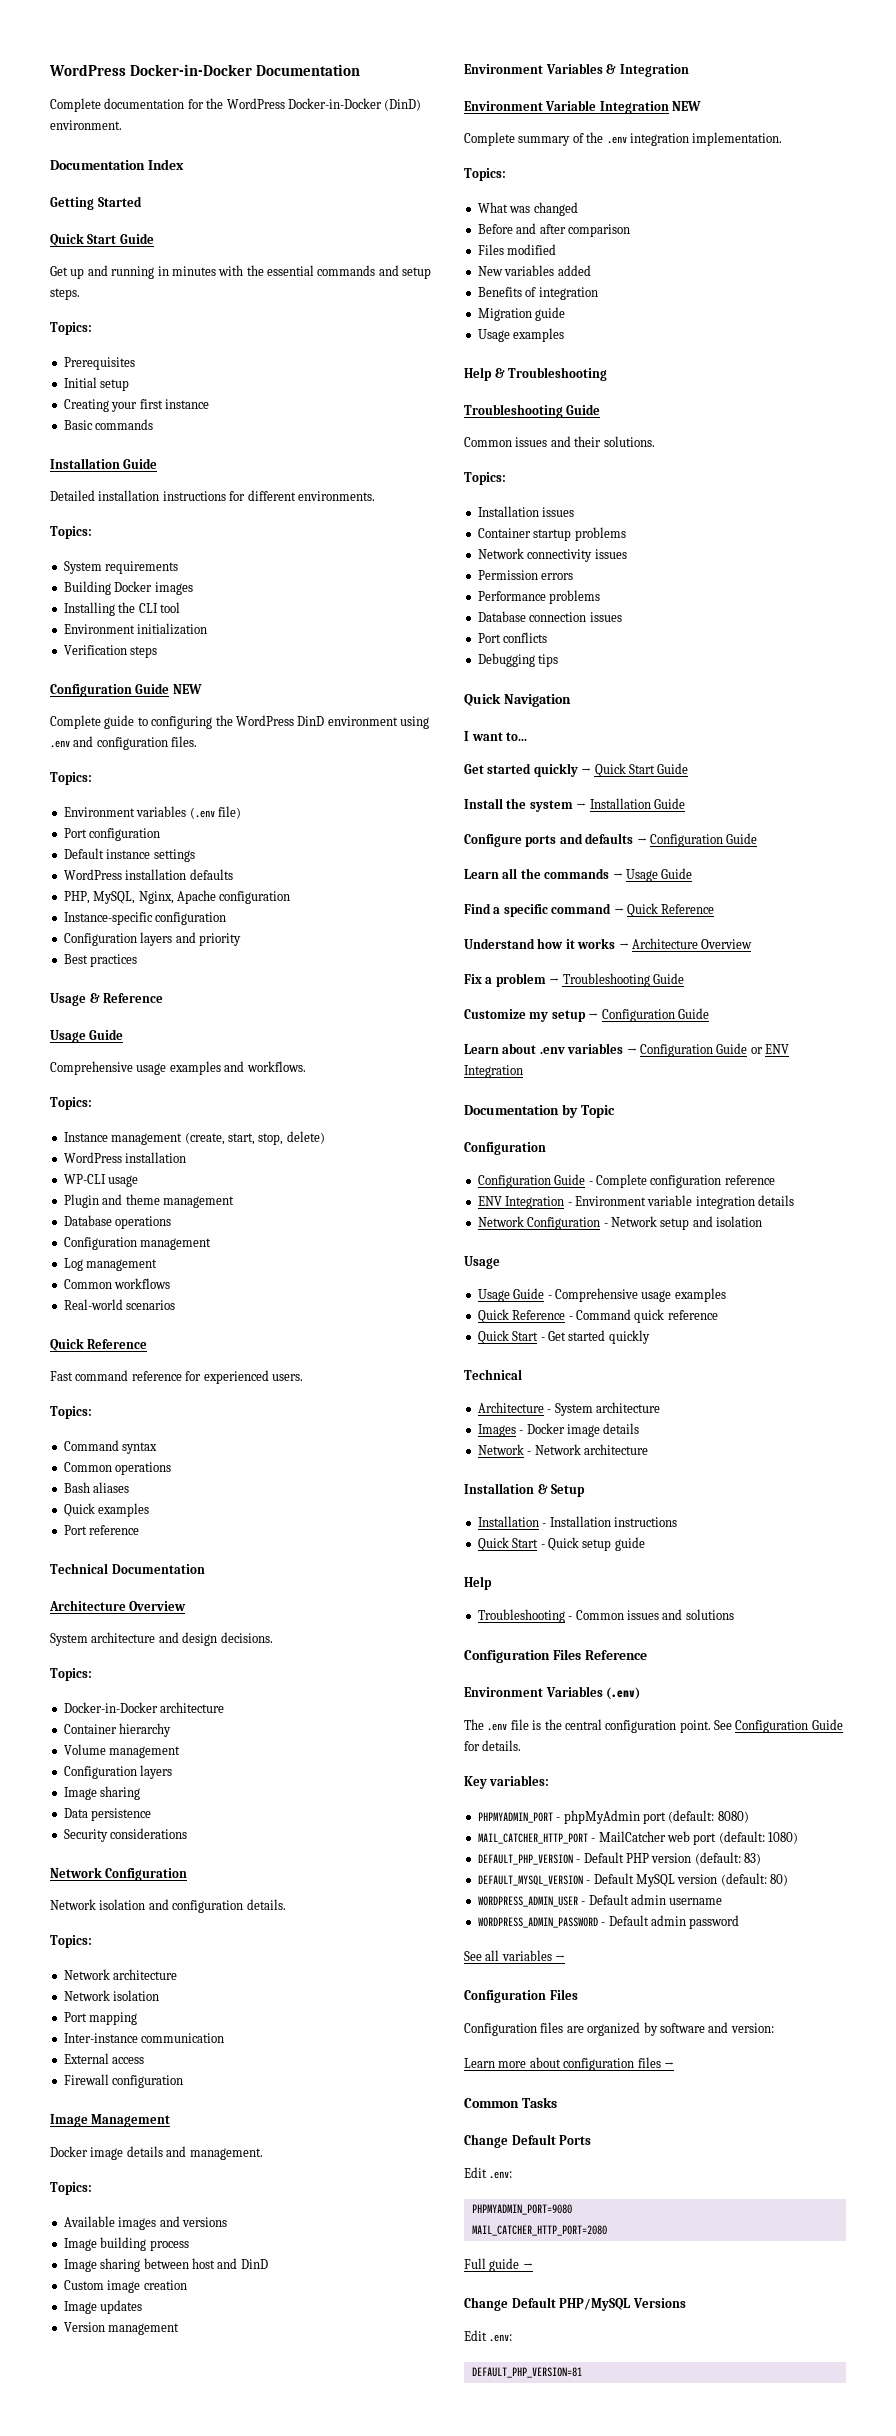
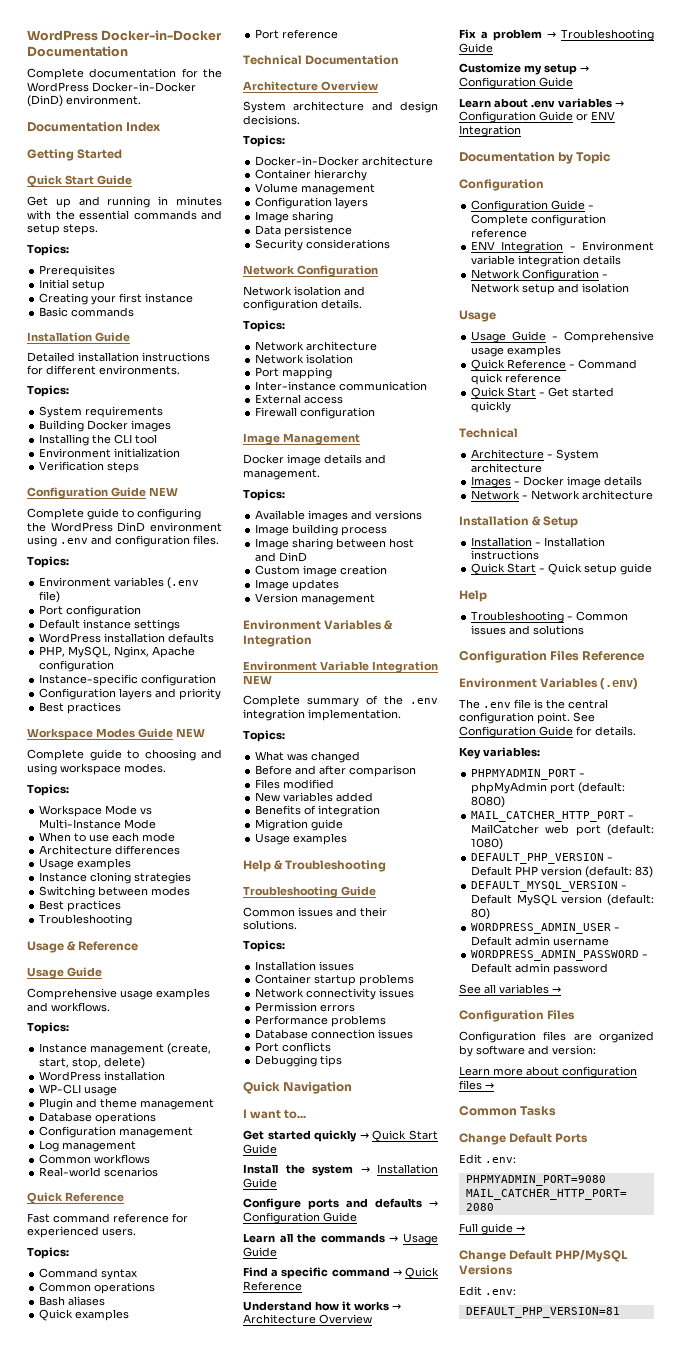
+ Workspace Modes Guide NEW
+ Complete guide to choosing and using workspace modes.
+ Topics:
+ Workspace Mode vs Multi-Instance Mode
+ When to use each mode
+ Architecture differences
+ Usage examples
+ Instance cloning strategies
+ Switching between modes
+ Best practices
+ Troubleshooting

